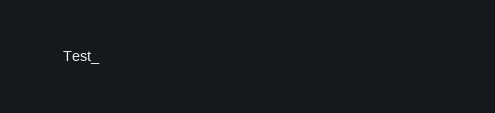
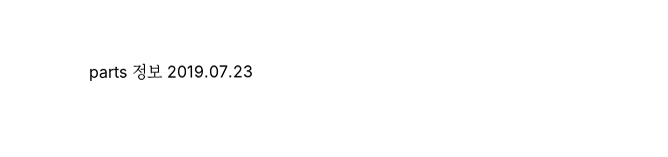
- Test_
+ parts 정보 2019.07.23

